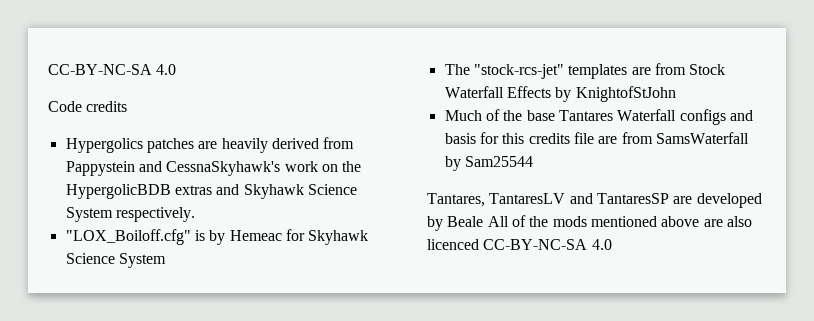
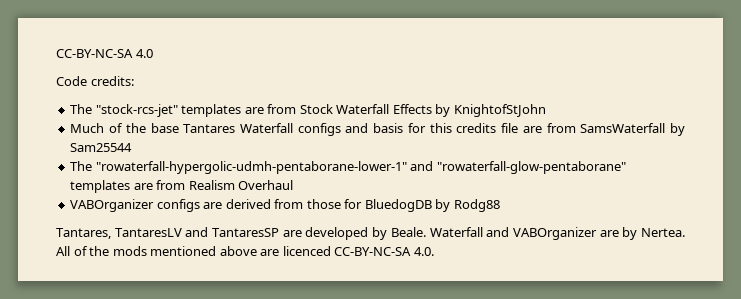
- Code credits
- Hypergolics patches are heavily derived from Pappystein and CessnaSkyhawk's work on the HypergolicBDB extras and Skyhawk Science System respectively.
- "LOX_Boiloff.cfg" is by Hemeac for Skyhawk Science System
+ Code credits:
+ The "rowaterfall-hypergolic-udmh-pentaborane-lower-1" and "rowaterfall-glow-pentaborane" templates are from Realism Overhaul
+ VABOrganizer configs are derived from those for BluedogDB by Rodg88
- Tantares, TantaresLV and TantaresSP are developed by Beale All of the mods mentioned above are also licenced CC-BY-NC-SA 4.0
+ Tantares, TantaresLV and TantaresSP are developed by Beale. Waterfall and VABOrganizer are by Nertea. All of the mods mentioned above are licenced CC-BY-NC-SA 4.0.

